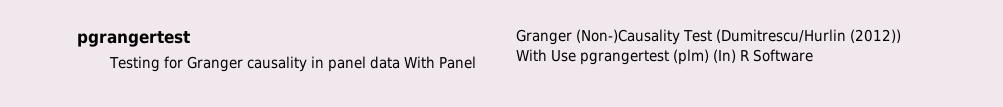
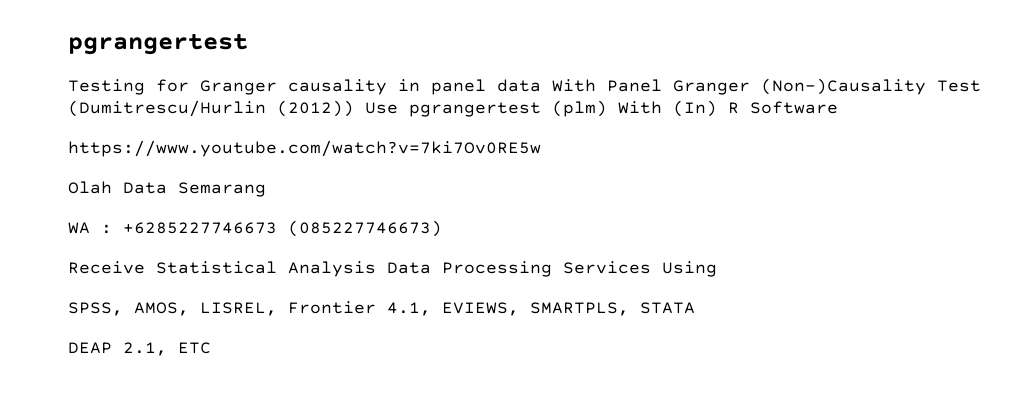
- Testing for Granger causality in panel data With Panel Granger (Non-)Causality Test (Dumitrescu/Hurlin (2012)) With Use pgrangertest (plm) (In) R Software
+ Testing for Granger causality in panel data With Panel Granger (Non-)Causality Test (Dumitrescu/Hurlin (2012)) Use pgrangertest (plm) With (In) R Software
+ https://www.youtube.com/watch?v=7ki7Ov0RE5w
+ Olah Data Semarang
+ WA : +6285227746673 (085227746673)
+ Receive Statistical Analysis Data Processing Services Using
+ SPSS, AMOS, LISREL, Frontier 4.1, EVIEWS, SMARTPLS, STATA
+ DEAP 2.1, ETC

